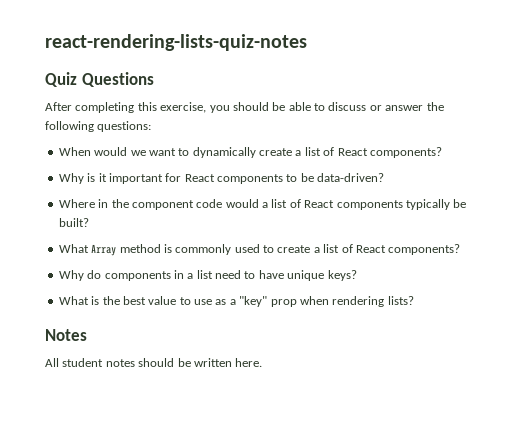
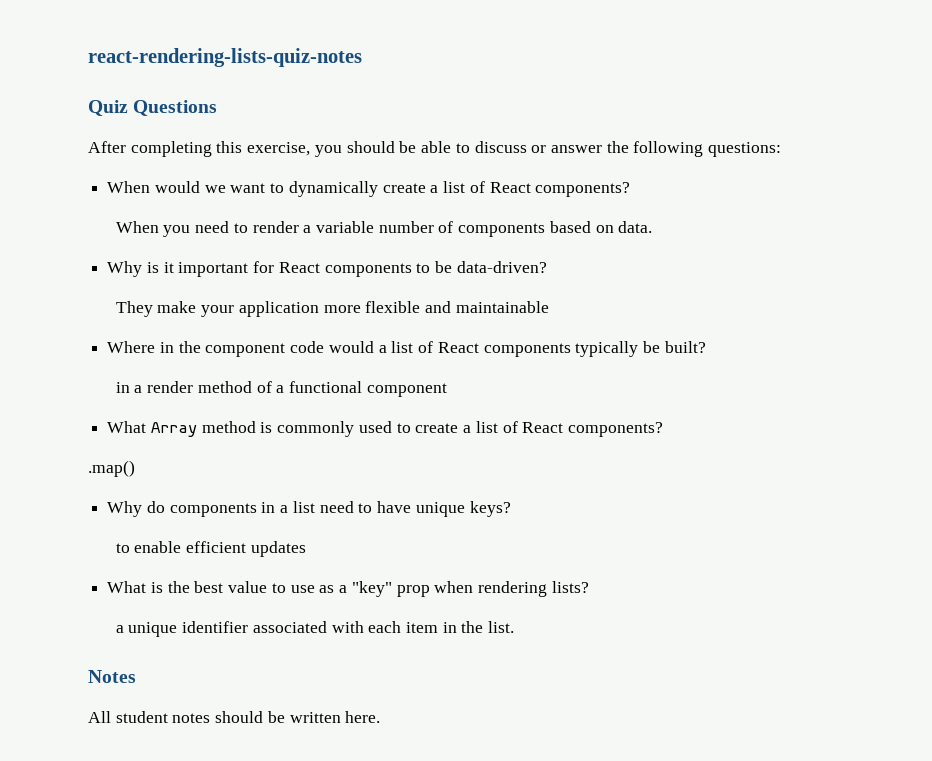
+ When you need to render a variable number of components based on data.
+ They make your application more flexible and maintainable
+ in a render method of a functional component
+ .map()
+ to enable efficient updates
+ a unique identifier associated with each item in the list.

